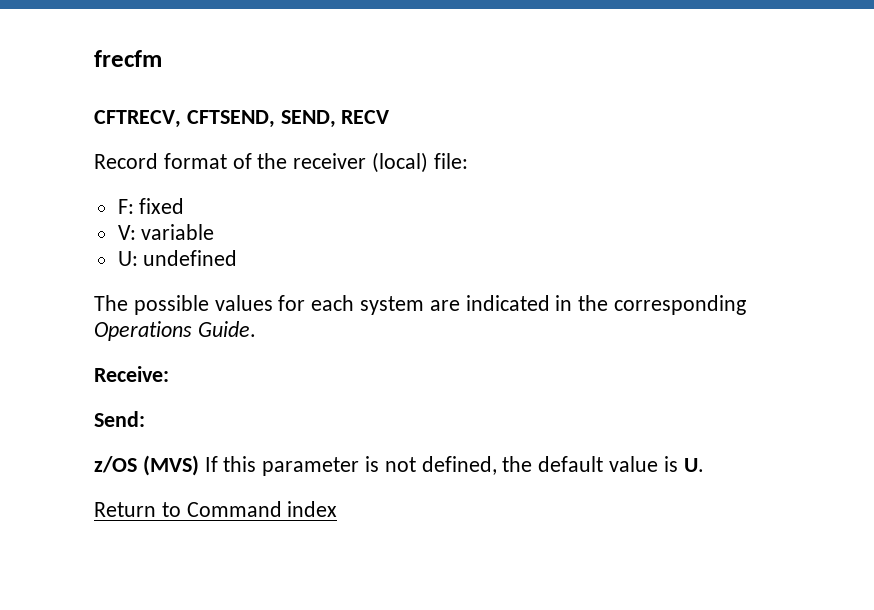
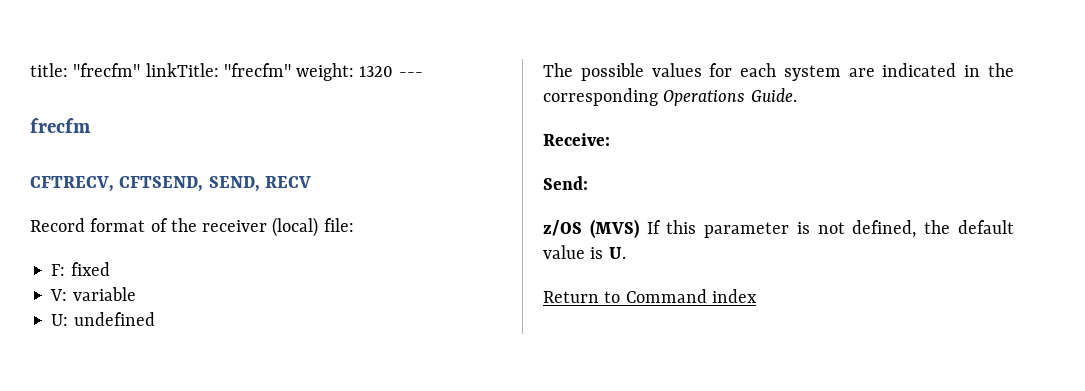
+ title: "frecfm" linkTitle: "frecfm" weight: 1320 ---

